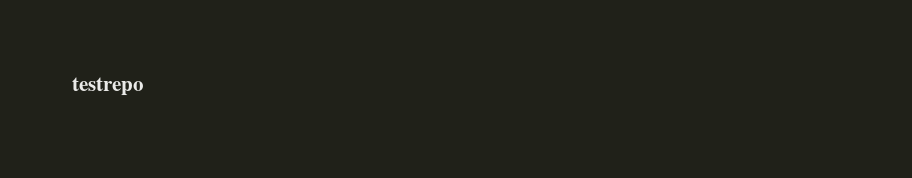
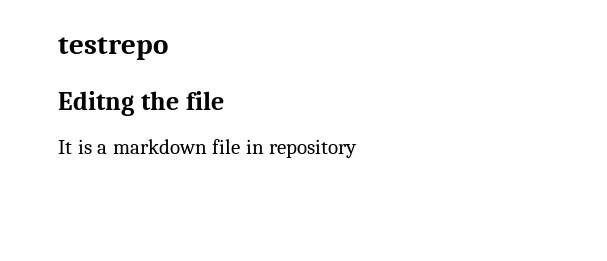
+ Editng the file
+ It is a markdown file in repository

